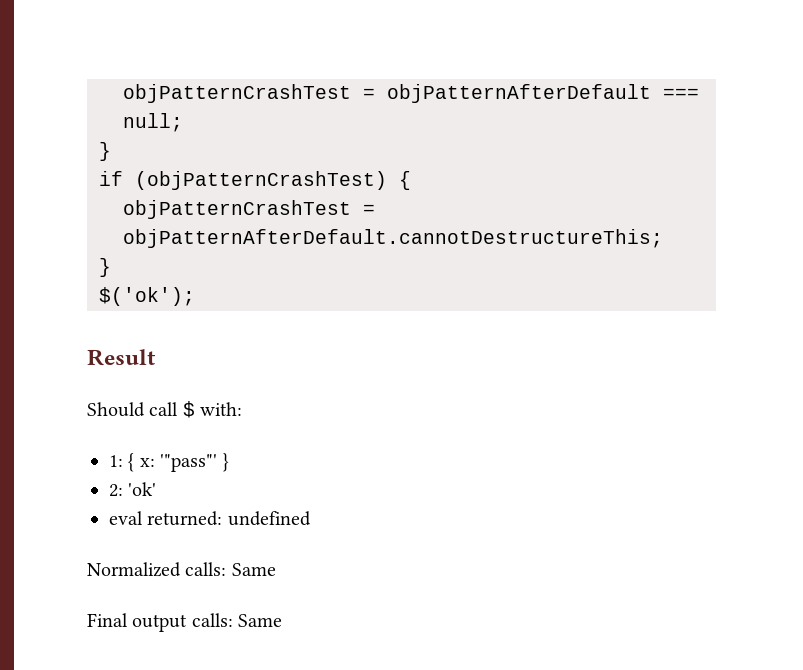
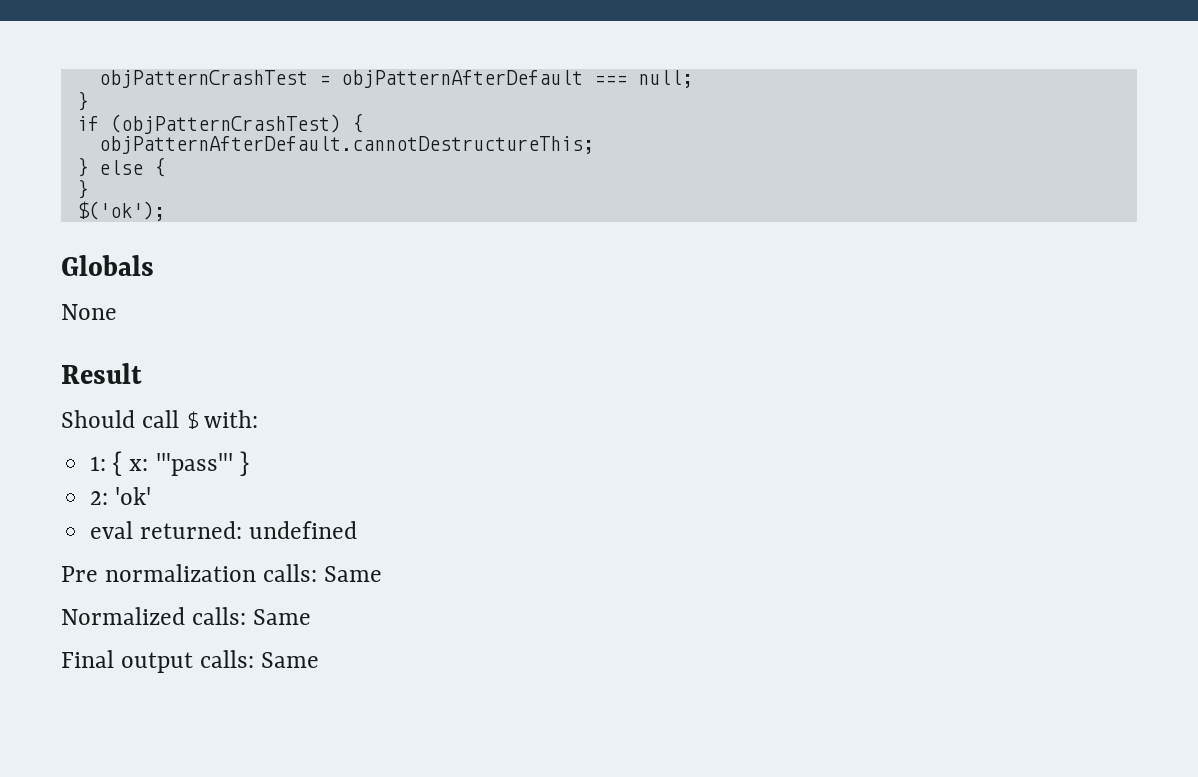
- objPatternCrashTest = objPatternAfterDefault.cannotDestructureThis;
+ objPatternAfterDefault.cannotDestructureThis;
+ } else {
+ Globals
+ None
+ Pre normalization calls: Same

